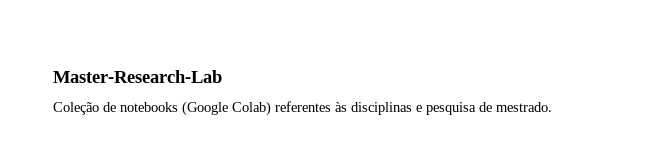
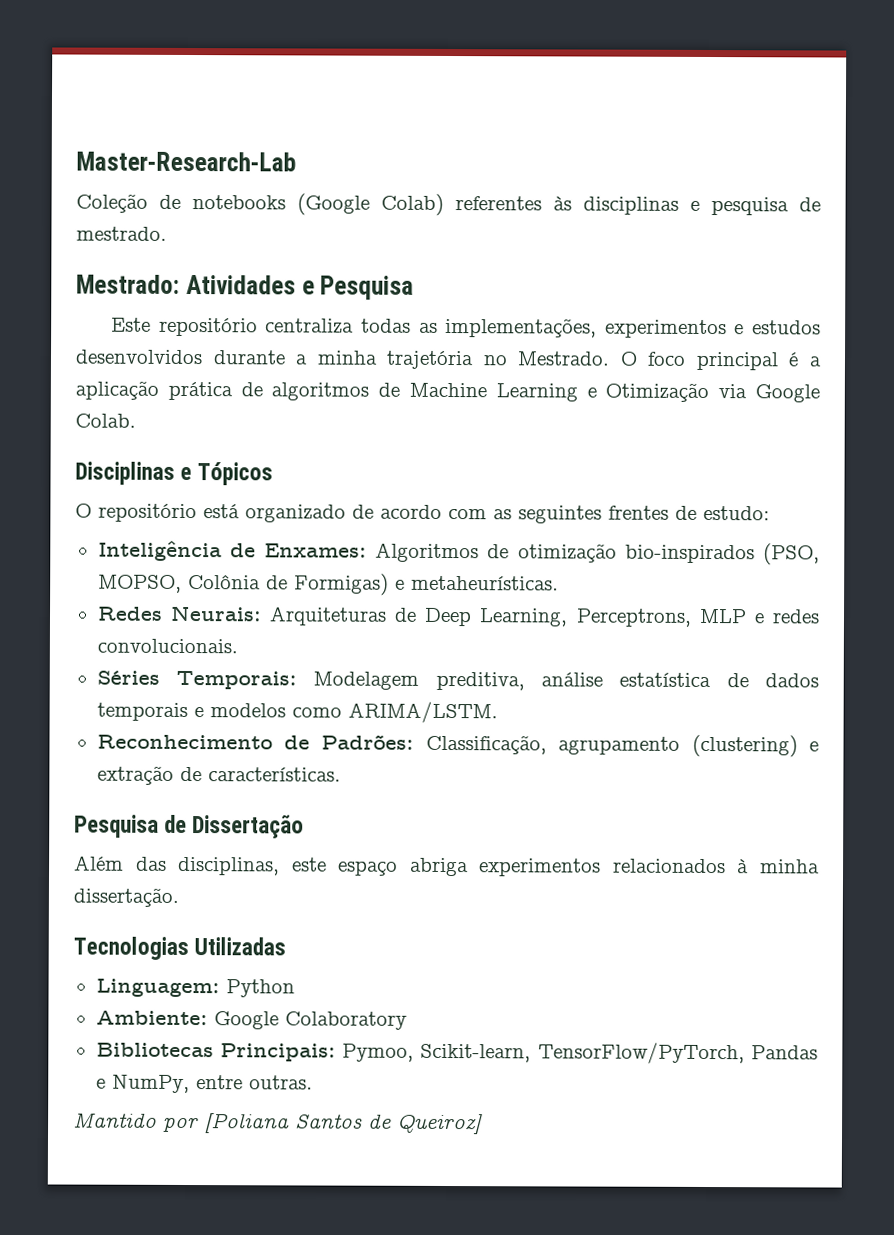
+ Mestrado: Atividades e Pesquisa
+ Este repositório centraliza todas as implementações, experimentos e estudos desenvolvidos durante a minha trajetória no Mestrado. O foco principal é a aplicação prática de algoritmos de Machine Learning e Otimização via Google Colab.
+ Disciplinas e Tópicos
+ O repositório está organizado de acordo com as seguintes frentes de estudo:
+ Inteligência de Enxames: Algoritmos de otimização bio-inspirados (PSO, MOPSO, Colônia de Formigas) e metaheurísticas.
+ Redes Neurais: Arquiteturas de Deep Learning, Perceptrons, MLP e redes convolucionais.
+ Séries Temporais: Modelagem preditiva, análise estatística de dados temporais e modelos como ARIMA/LSTM.
+ Reconhecimento de Padrões: Classificação, agrupamento (clustering) e extração de características.
+ Pesquisa de Dissertação
+ Além das disciplinas, este espaço abriga experimentos relacionados à minha dissertação.
+ Tecnologias Utilizadas
+ Linguagem: Python
+ Ambiente: Google Colaboratory
+ Bibliotecas Principais: Pymoo, Scikit-learn, TensorFlow/PyTorch, Pandas e NumPy, entre outras.
+ Mantido por [Poliana Santos de Queiroz]

